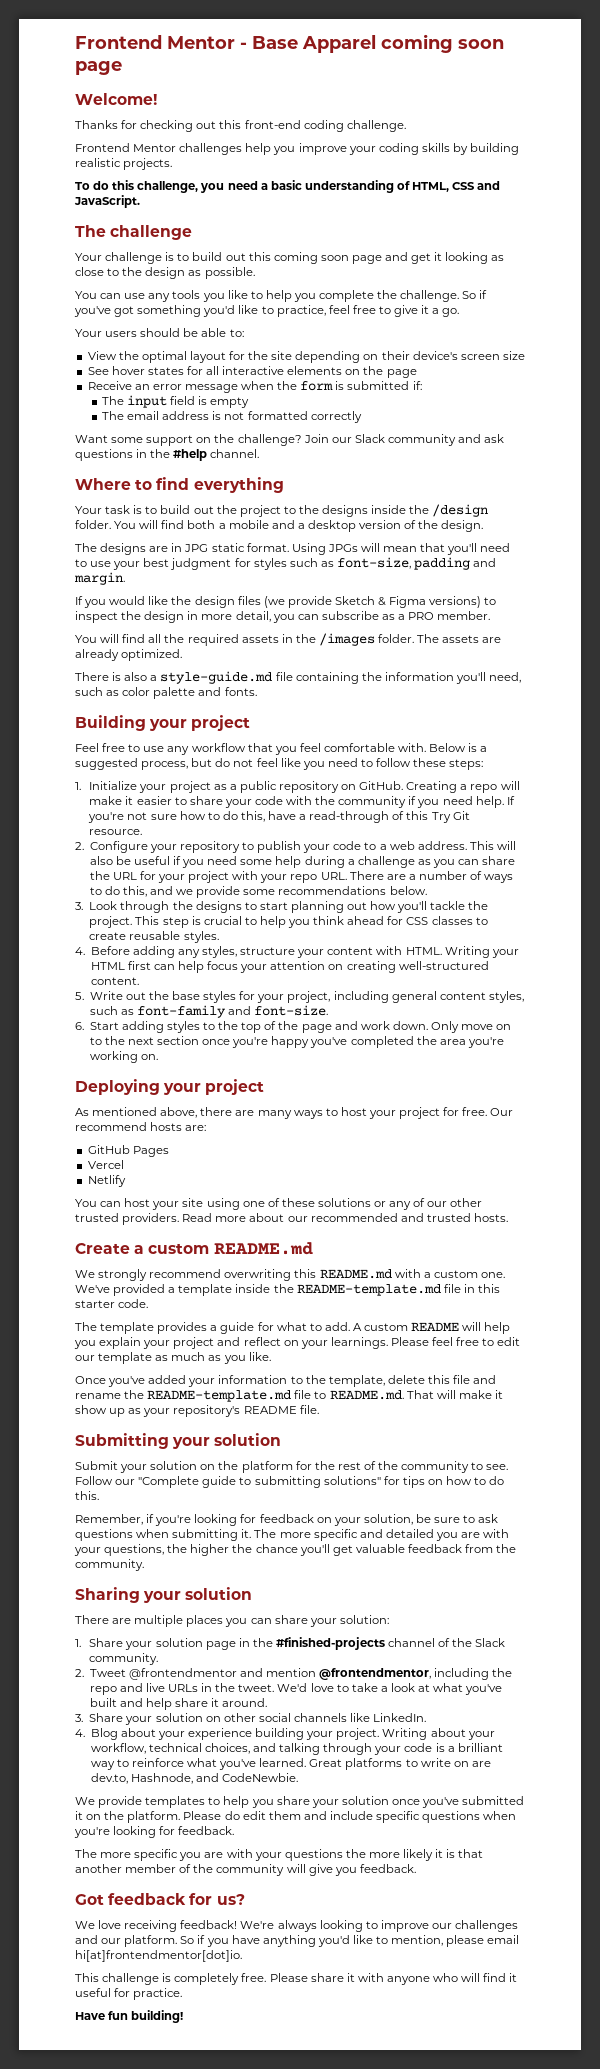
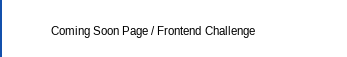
- Frontend Mentor - Base Apparel coming soon page
- Welcome!
- Thanks for checking out this front-end coding challenge.
- Frontend Mentor challenges help you improve your coding skills by building realistic projects.
- To do this challenge, you need a basic understanding of HTML, CSS and JavaScript.
- The challenge
- Your challenge is to build out this coming soon page and get it looking as close to the design as possible.
- You can use any tools you like to help you complete the challenge. So if you've got something you'd like to practice, feel free to give it a go.
- Your users should be able to:
- View the optimal layout for the site depending on their device's screen size
- See hover states for all interactive elements on the page
- Receive an error message when the form is submitted if:
- The input field is empty
- The email address is not formatted correctly
- Want some support on the challenge? Join our Slack community and ask questions in the #help channel.
- Where to find everything
- Your task is to build out the project to the designs inside the /design folder. You will find both a mobile and a desktop version of the design.
- The designs are in JPG static format. Using JPGs will mean that you'll need to use your best judgment for styles such as font-size, padding and margin.
- If you would like the design files (we provide Sketch & Figma versions) to inspect the design in more detail, you can subscribe as a PRO member.
- You will find all the required assets in the /images folder. The assets are already optimized.
- There is also a style-guide.md file containing the information you'll need, such as color palette and fonts.
- Building your project
- Feel free to use any workflow that you feel comfortable with. Below is a suggested process, but do not feel like you need to follow these steps:
- 1. Initialize your project as a public repository on GitHub. Creating a repo will make it easier to share your code with the community if you need help. If you're not sure how to do this, have a read-through of this Try Git resource.
- 2. Configure your repository to publish your code to a web address. This will also be useful if you need some help during a challenge as you can share the URL for your project with your repo URL. There are a number of ways to do this, and we provide some recommendations below.
- 3. Look through the designs to start planning out how you'll tackle the project. This step is crucial to help you think ahead for CSS classes to create reusable styles.
- 4. Before adding any styles, structure your content with HTML. Writing your HTML first can help focus your attention on creating well-structured content.
- 5. Write out the base styles for your project, including general content styles, such as font-family and font-size.
- 6. Start adding styles to the top of the page and work down. Only move on to the next section once you're happy you've completed the area you're working on.
- Deploying your project
- As mentioned above, there are many ways to host your project for free. Our recommend hosts are:
- GitHub Pages
- Vercel
- Netlify
- You can host your site using one of these solutions or any of our other trusted providers. Read more about our recommended and trusted hosts.
- Create a custom README.md
- We strongly recommend overwriting this README.md with a custom one. We've provided a template inside the README-template.md file in this starter code.
- The template provides a guide for what to add. A custom README will help you explain your project and reflect on your learnings. Please feel free to edit our template as much as you like.
- Once you've added your information to the template, delete this file and rename the README-template.md file to README.md. That will make it show up as your repository's README file.
- Submitting your solution
- Submit your solution on the platform for the rest of the community to see. Follow our "Complete guide to submitting solutions" for tips on how to do this.
- Remember, if you're looking for feedback on your solution, be sure to ask questions when submitting it. The more specific and detailed you are with your questions, the higher the chance you'll get valuable feedback from the community.
- Sharing your solution
- There are multiple places you can share your solution:
- 1. Share your solution page in the #finished-projects channel of the Slack community.
- 2. Tweet @frontendmentor and mention @frontendmentor, including the repo and live URLs in the tweet. We'd love to take a look at what you've built and help share it around.
- 3. Share your solution on other social channels like LinkedIn.
- 4. Blog about your experience building your project. Writing about your workflow, technical choices, and talking through your code is a brilliant way to reinforce what you've learned. Great platforms to write on are dev.to, Hashnode, and CodeNewbie.
- We provide templates to help you share your solution once you've submitted it on the platform. Please do edit them and include specific questions when you're looking for feedback.
- The more specific you are with your questions the more likely it is that another member of the community will give you feedback.
- Got feedback for us?
- We love receiving feedback! We're always looking to improve our challenges and our platform. So if you have anything you'd like to mention, please email hi[at]frontendmentor[dot]io.
- This challenge is completely free. Please share it with anyone who will find it useful for practice.
- Have fun building!
+ Coming Soon Page / Frontend Challenge

